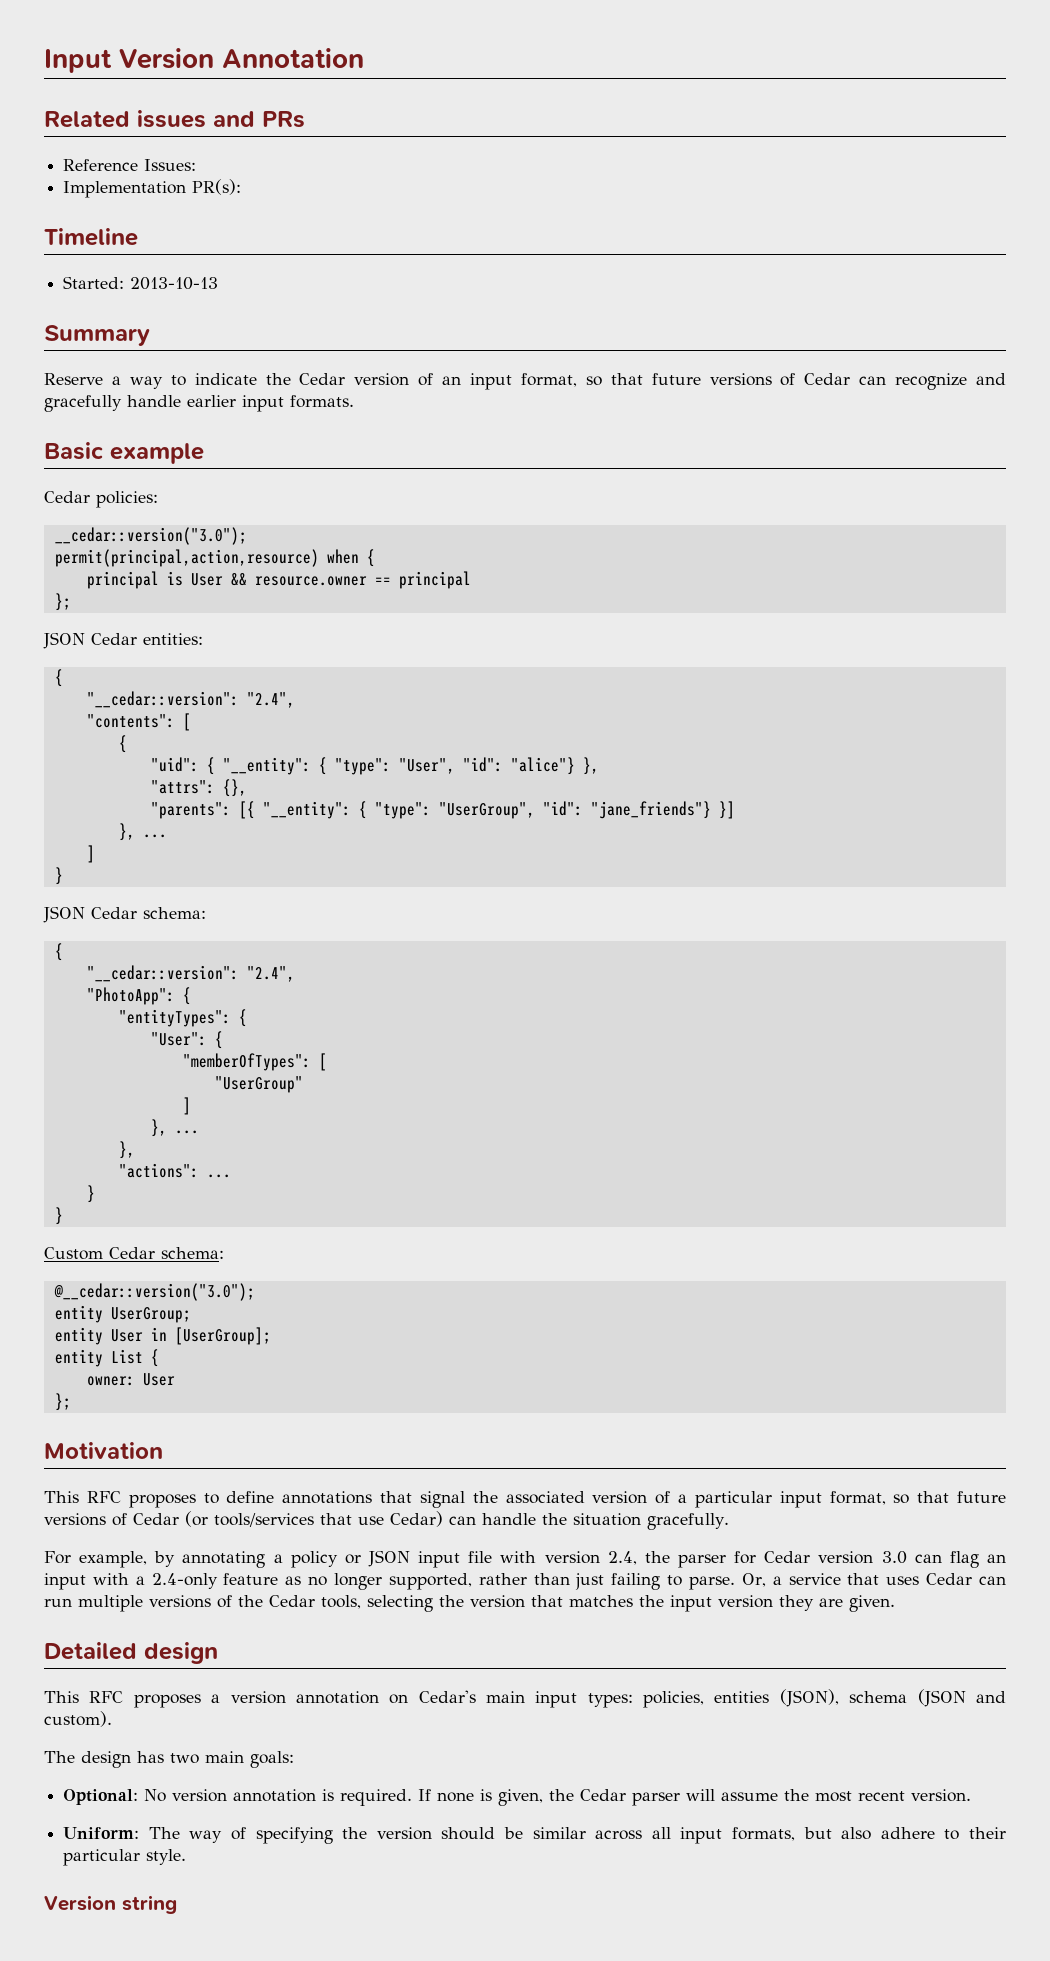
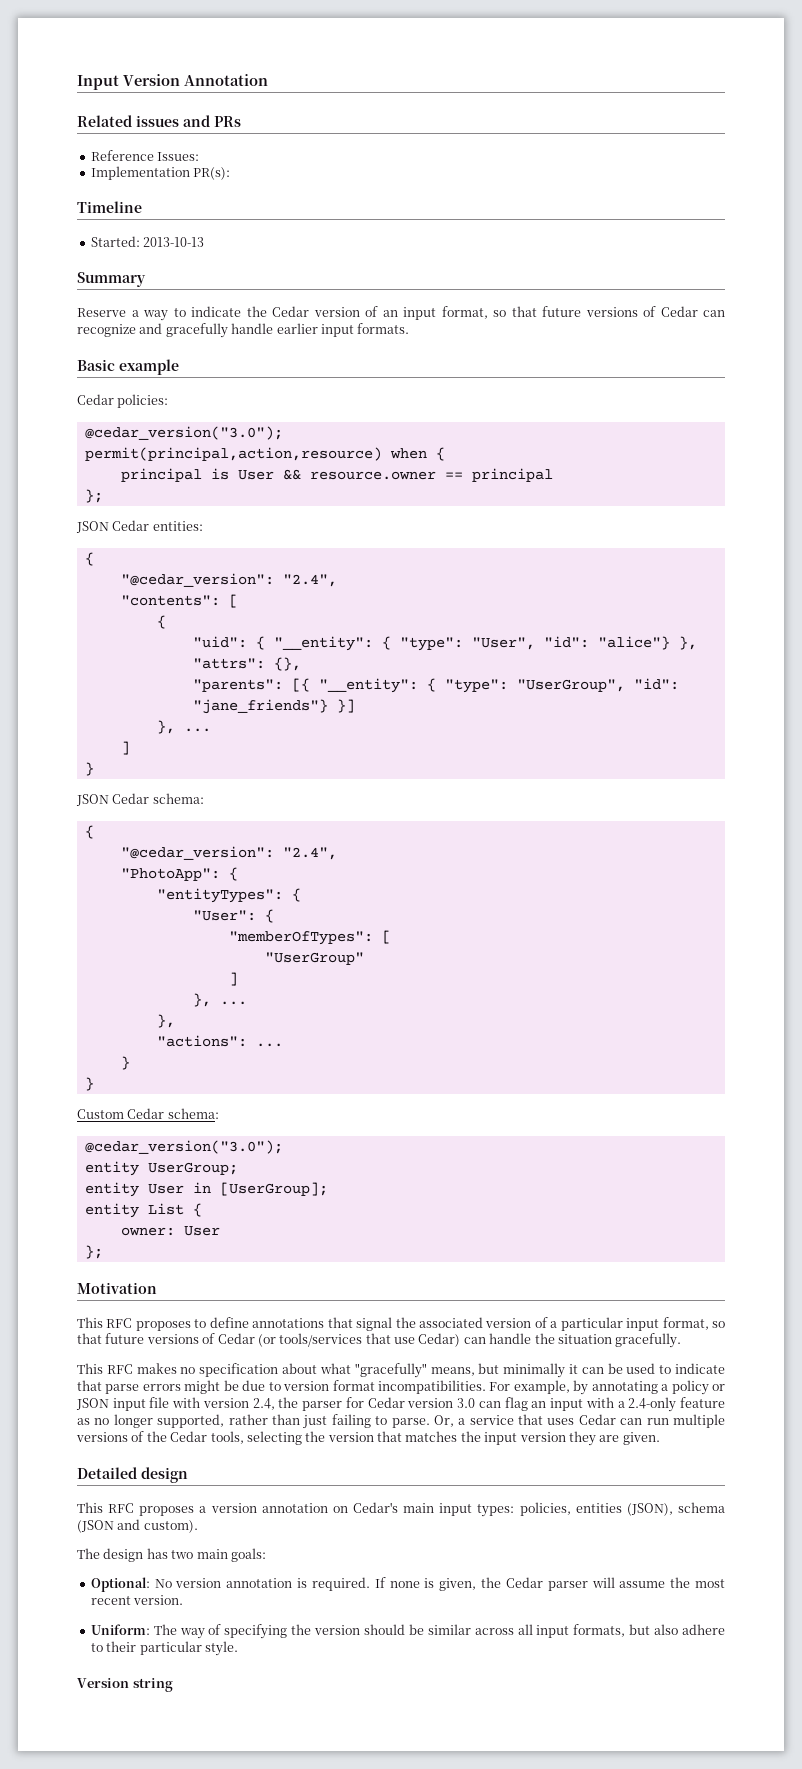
  Cedar policies:
- __cedar::version("3.0");
+ @cedar_version("3.0");
  JSON Cedar entities:
  {
- "__cedar::version": "2.4",
+ "@cedar_version": "2.4",
  JSON Cedar schema:
  {
- "__cedar::version": "2.4",
+ "@cedar_version": "2.4",
  Custom Cedar schema:
- @__cedar::version("3.0");
+ @cedar_version("3.0");
+ This RFC makes no specification about what "gracefully" means, but minimally it can be used to indicate that parse errors might be due to version format incompatibilities.

